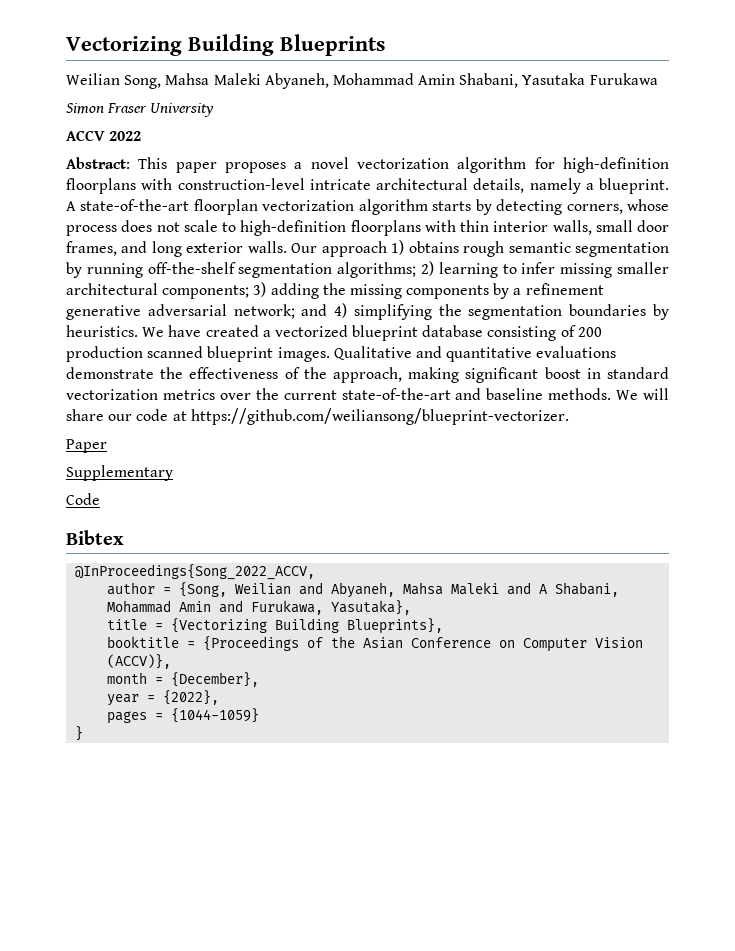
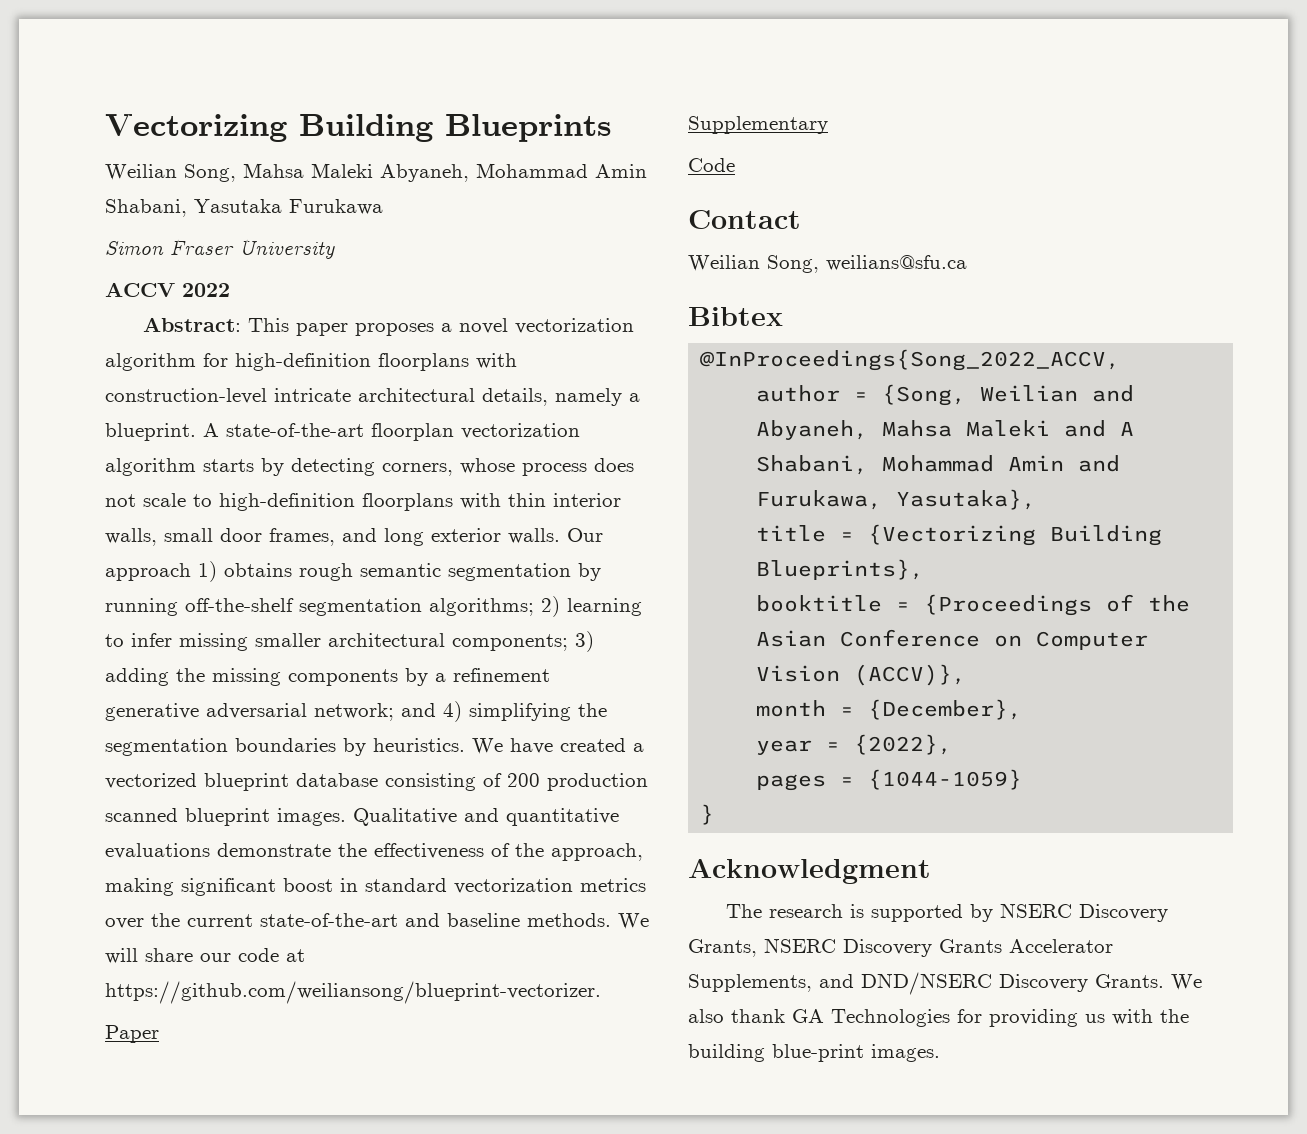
+ Contact
+ Weilian Song, weilians@sfu.ca
+ Acknowledgment
+ The research is supported by NSERC Discovery Grants, NSERC Discovery Grants Accelerator Supplements, and DND/NSERC Discovery Grants. We also thank GA Technologies for providing us with the building blue-print images.

